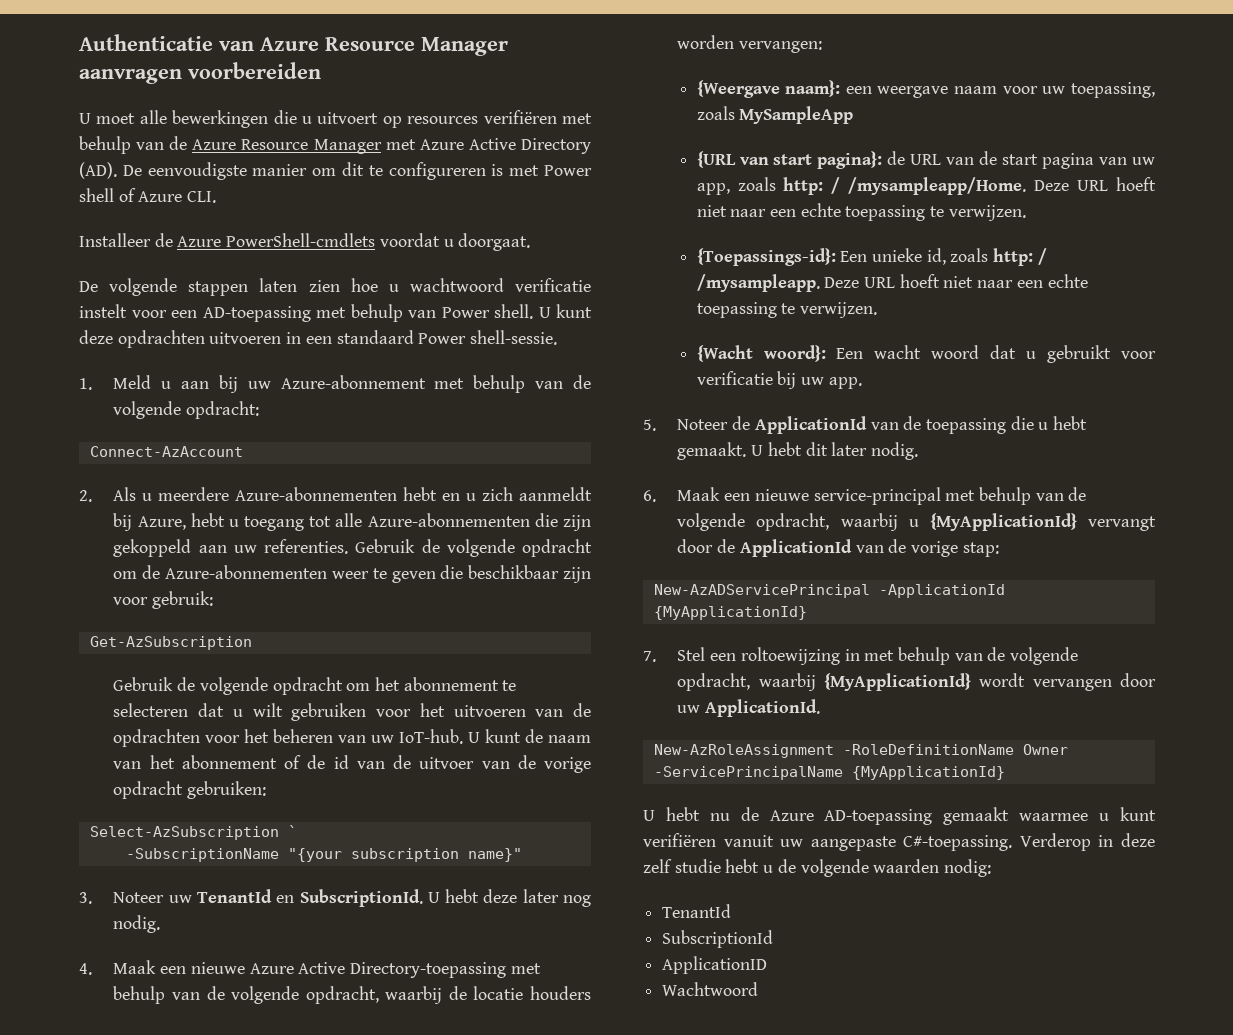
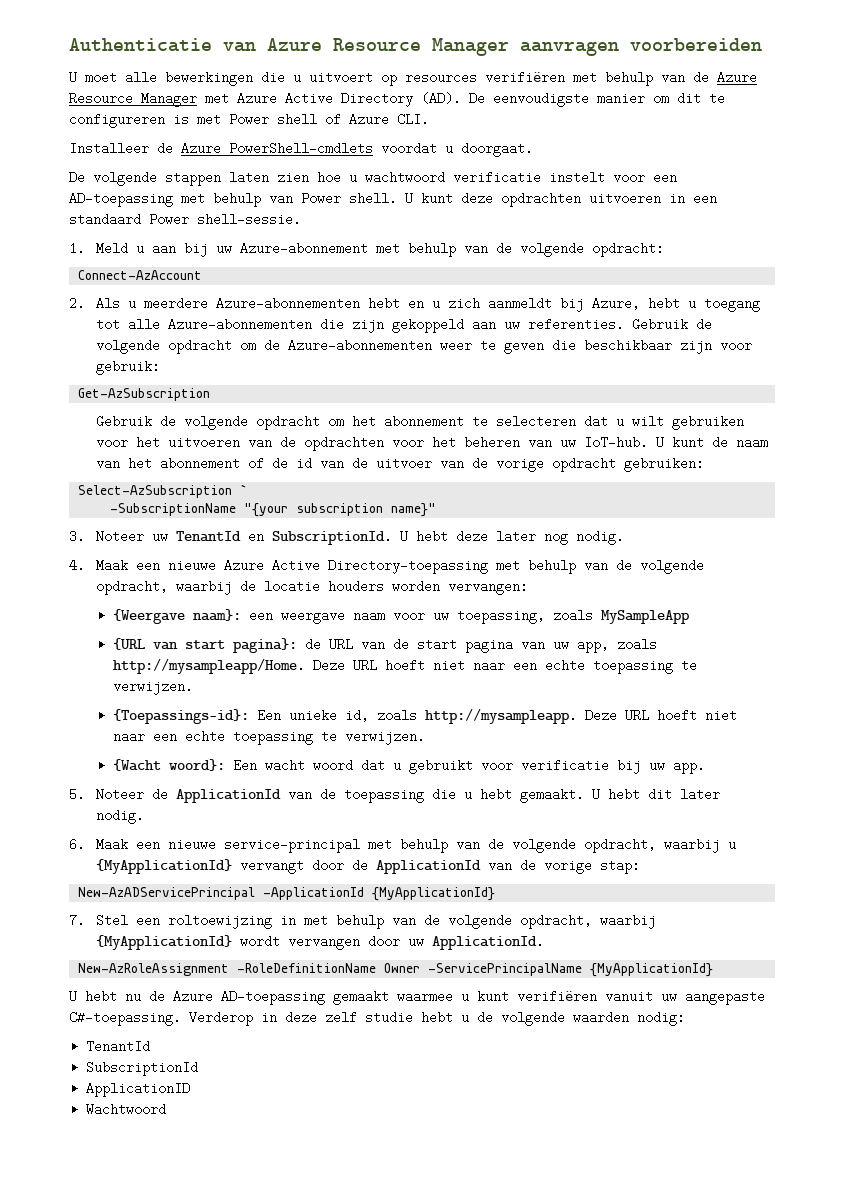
- {URL van start pagina}: de URL van de start pagina van uw app, zoals http: / /mysampleapp/Home.
+ {URL van start pagina}: de URL van de start pagina van uw app, zoals http://mysampleapp/Home.
- {Toepassings-id}: Een unieke id, zoals http: / /mysampleapp.
+ {Toepassings-id}: Een unieke id, zoals http://mysampleapp.

